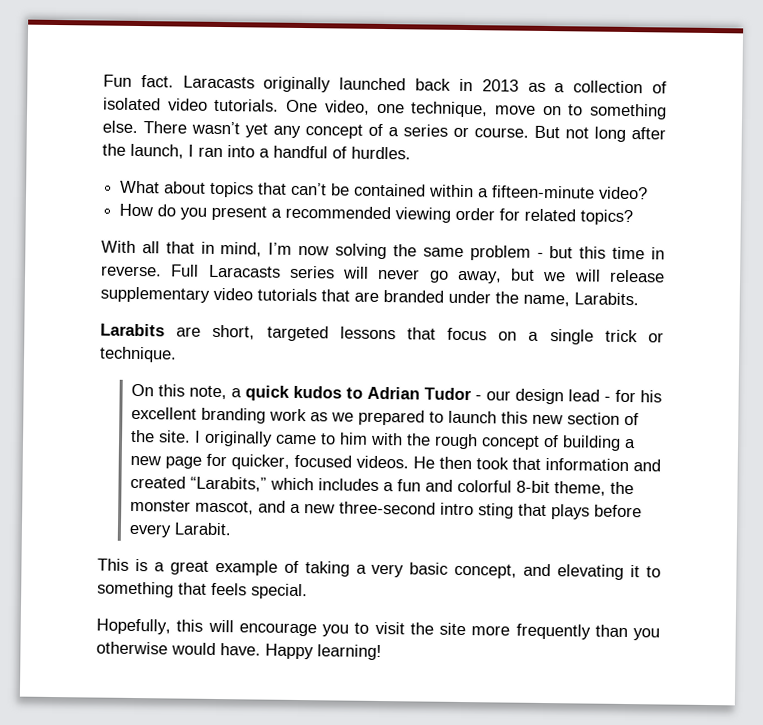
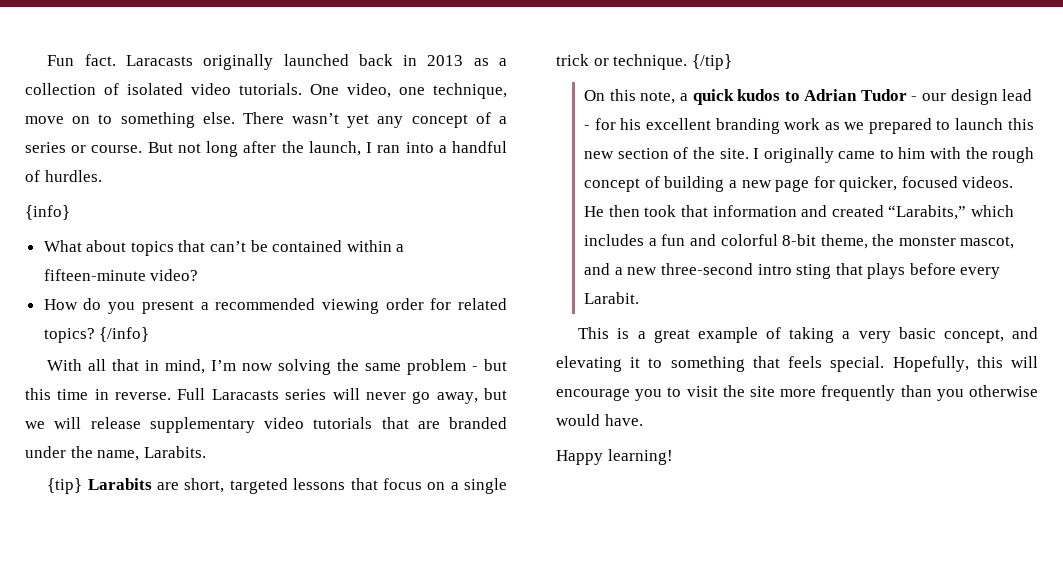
+ {info}
+ {/info}
- Larabits are short, targeted lessons that focus on a single trick or technique.
+ {tip} Larabits are short, targeted lessons that focus on a single trick or technique. {/tip}
- This is a great example of taking a very basic concept, and elevating it to something that feels special.
- Hopefully, this will encourage you to visit the site more frequently than you otherwise would have. Happy learning!
+ This is a great example of taking a very basic concept, and elevating it to something that feels special. Hopefully, this will encourage you to visit the site more frequently than you otherwise would have.
+ Happy learning!

